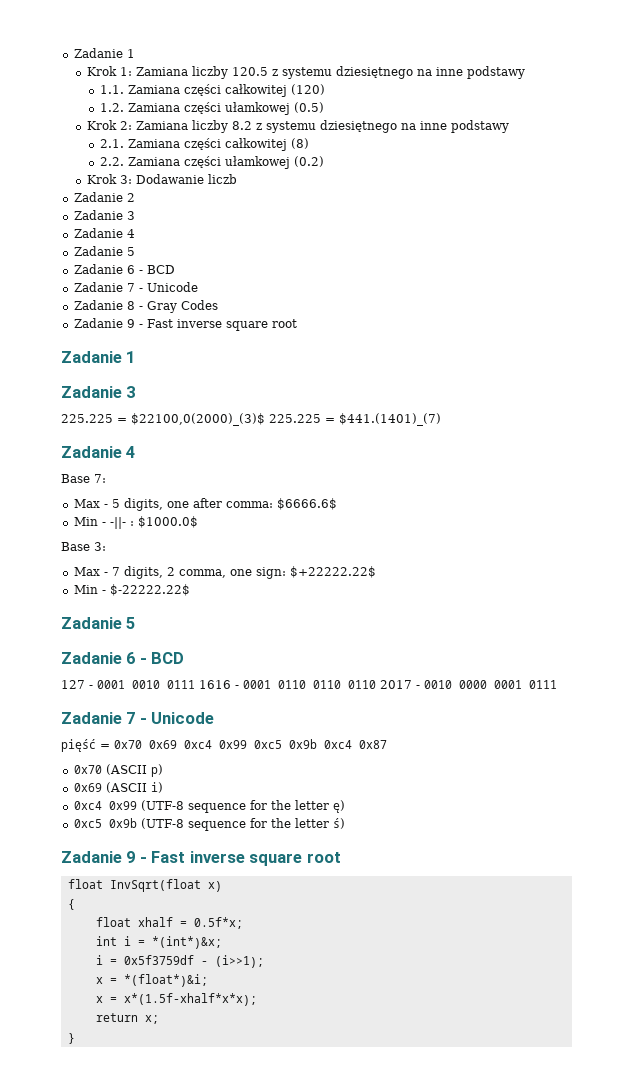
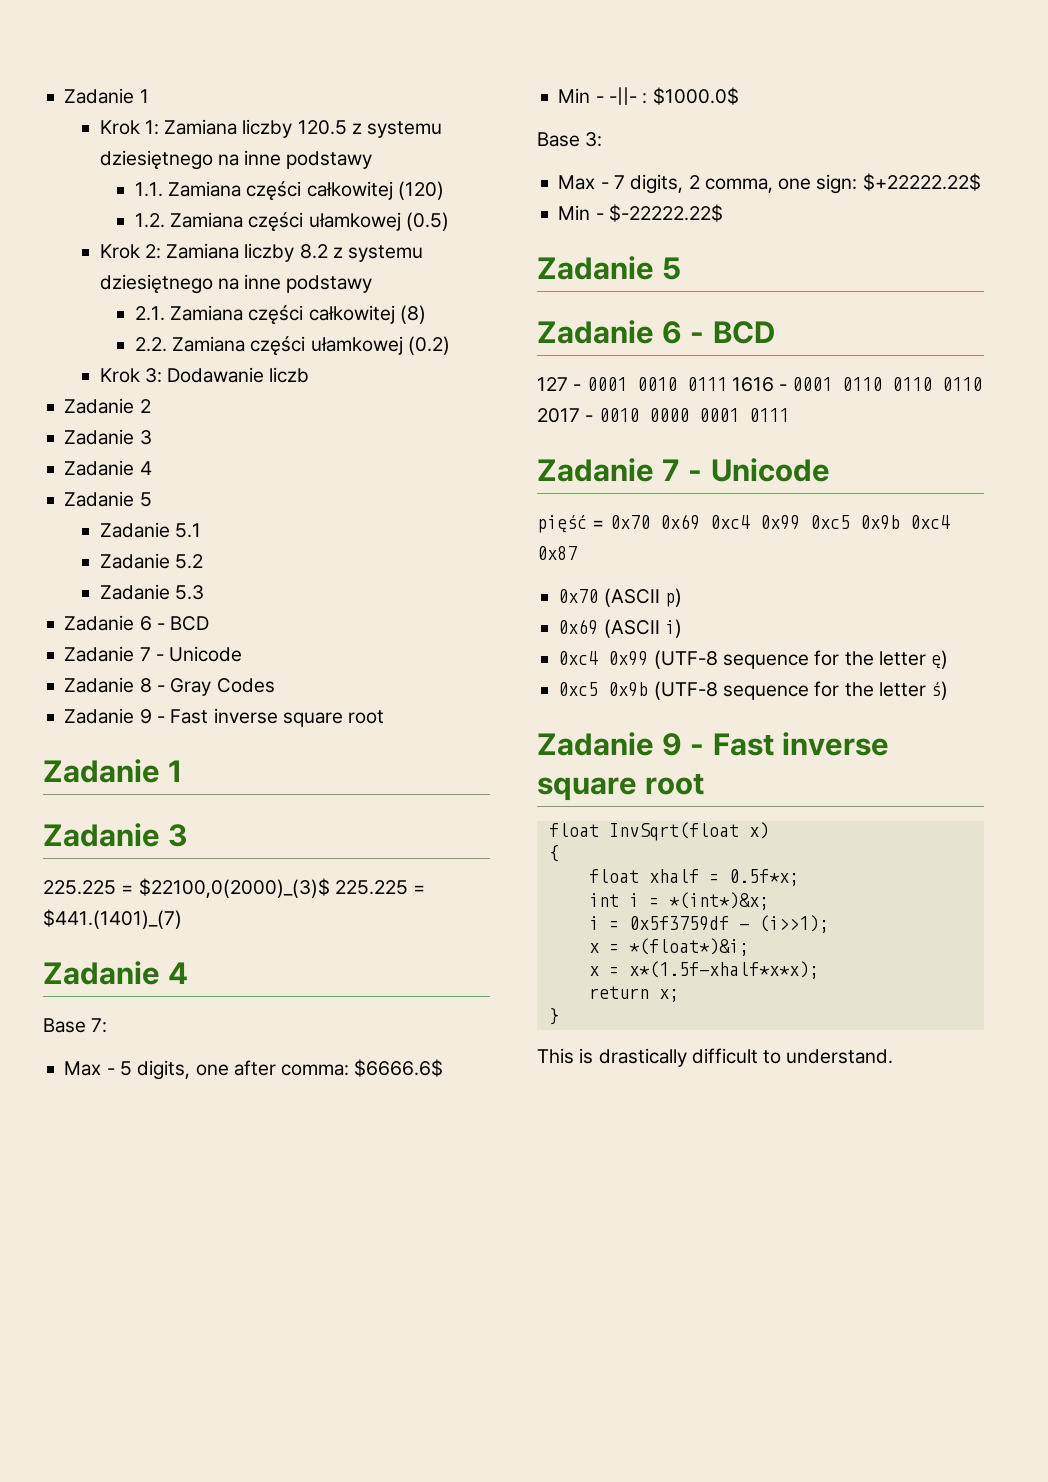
+ Zadanie 5.1
+ Zadanie 5.2
+ Zadanie 5.3
+ This is drastically difficult to understand.

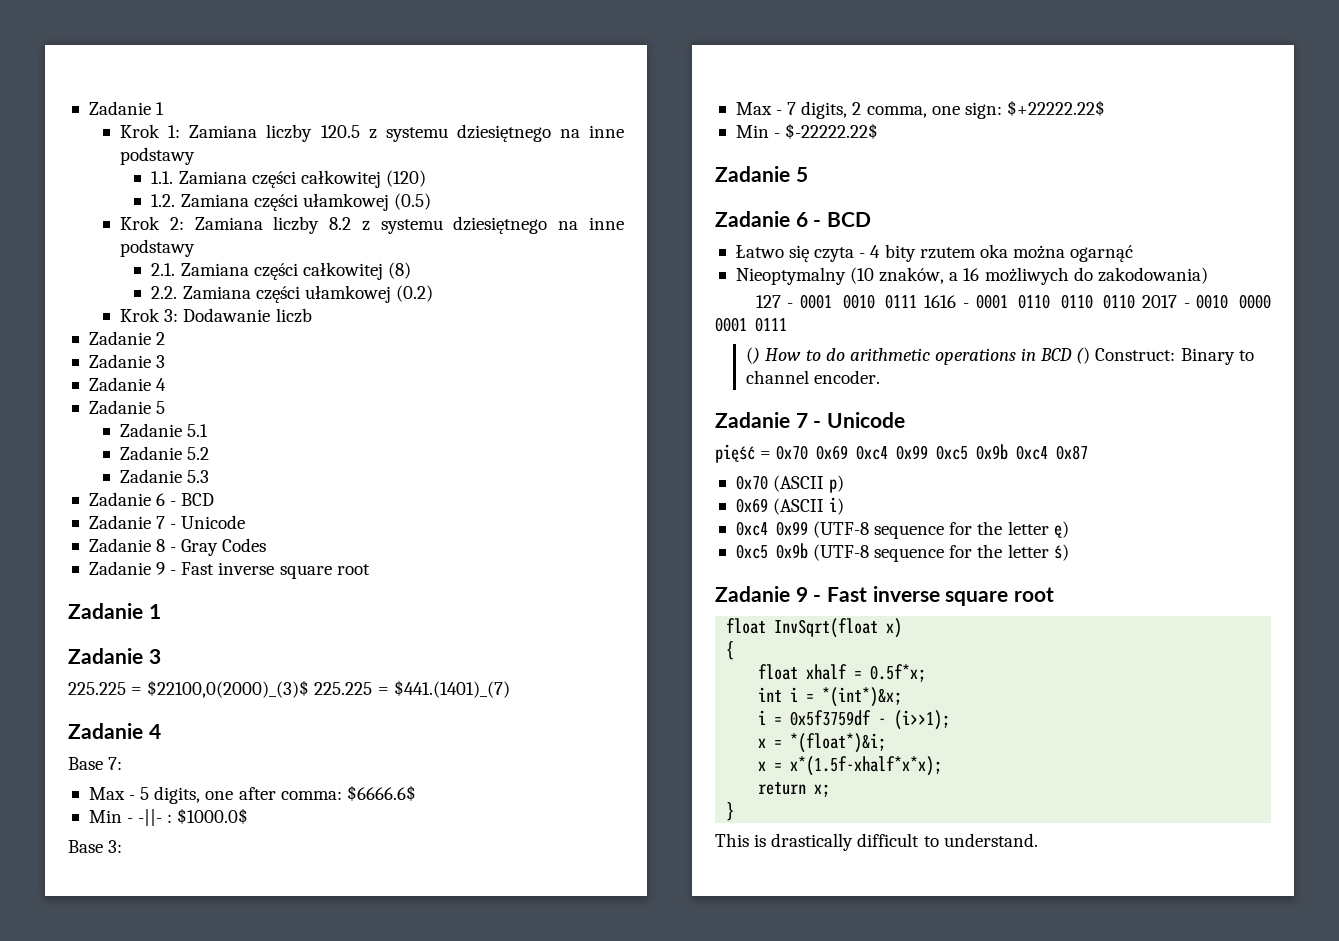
+ Łatwo się czyta - 4 bity rzutem oka można ogarnąć
+ Nieoptymalny (10 znaków, a 16 możliwych do zakodowania)
+ () How to do arithmetic operations in BCD () Construct: Binary to channel encoder.

